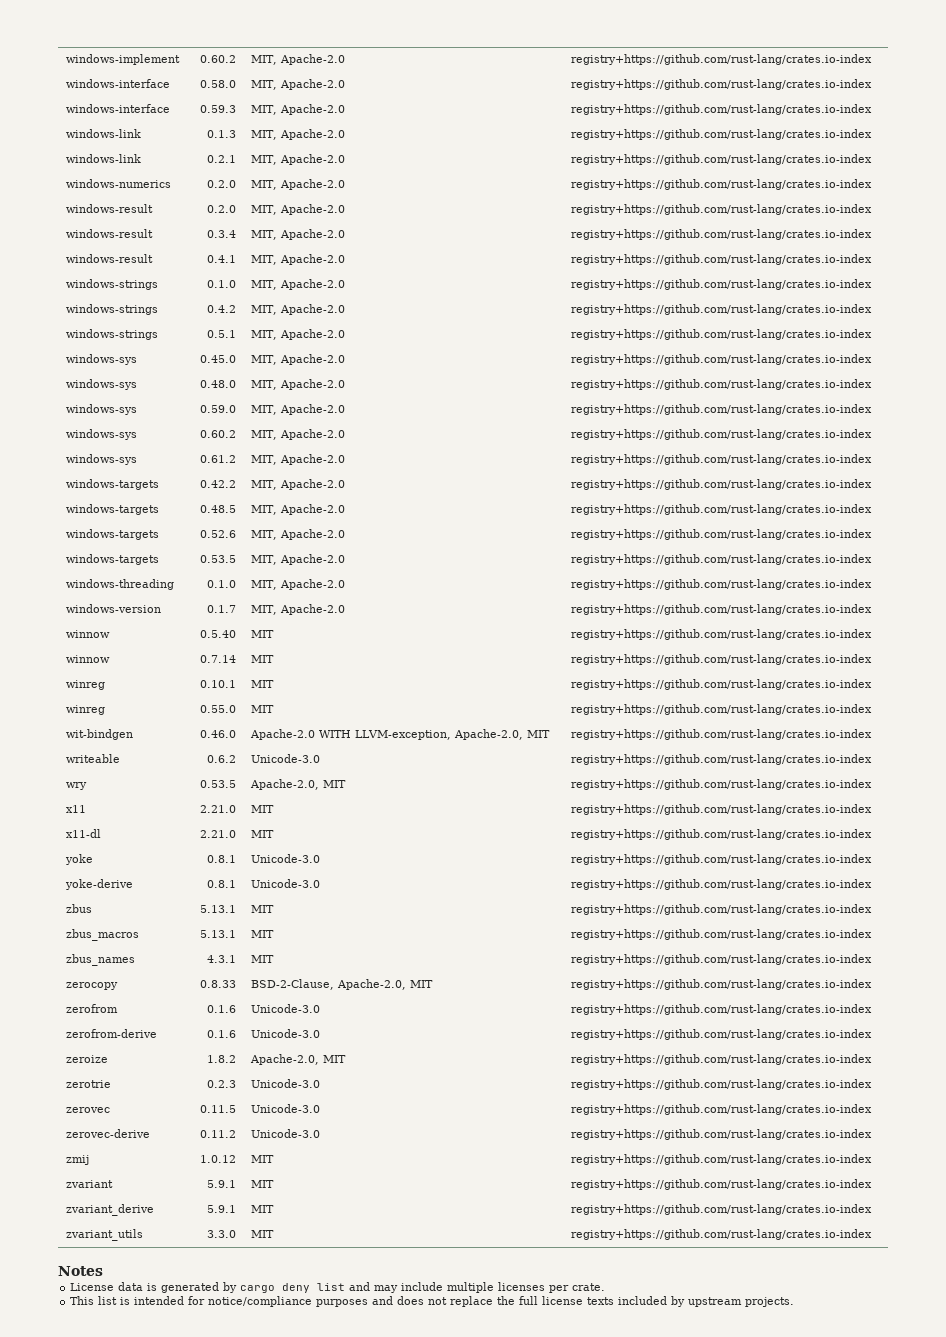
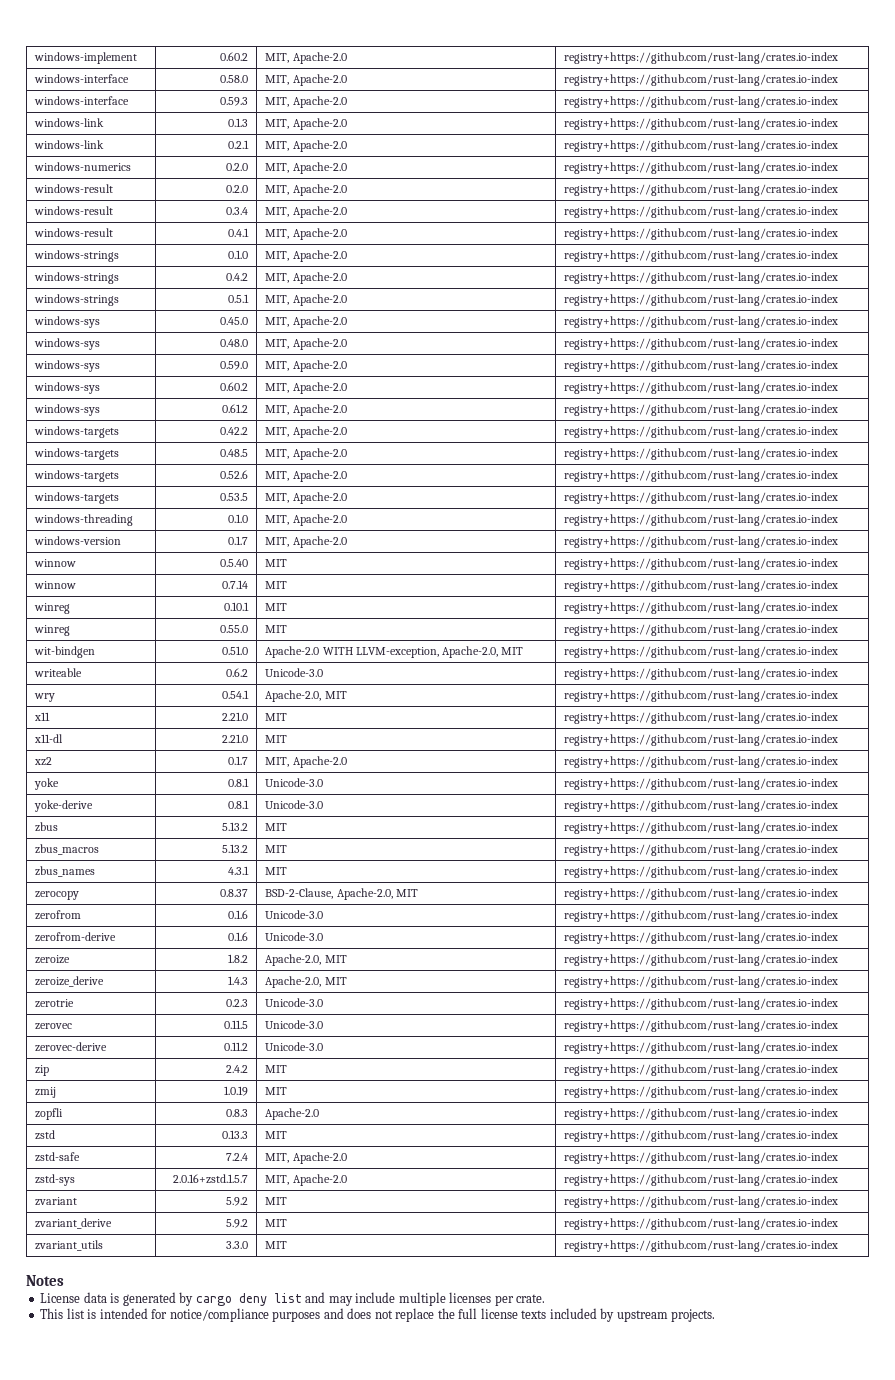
- wit-bindgen | 0.46.0 | Apache-2.0 WITH LLVM-exception, Apache-2.0, MIT | registry+https://github.com/rust-lang/crates.io-index
+ wit-bindgen | 0.51.0 | Apache-2.0 WITH LLVM-exception, Apache-2.0, MIT | registry+https://github.com/rust-lang/crates.io-index
- wry | 0.53.5 | Apache-2.0, MIT | registry+https://github.com/rust-lang/crates.io-index
+ wry | 0.54.1 | Apache-2.0, MIT | registry+https://github.com/rust-lang/crates.io-index
+ xz2 | 0.1.7 | MIT, Apache-2.0 | registry+https://github.com/rust-lang/crates.io-index
- zbus | 5.13.1 | MIT | registry+https://github.com/rust-lang/crates.io-index
+ zbus | 5.13.2 | MIT | registry+https://github.com/rust-lang/crates.io-index
- zbus_macros | 5.13.1 | MIT | registry+https://github.com/rust-lang/crates.io-index
+ zbus_macros | 5.13.2 | MIT | registry+https://github.com/rust-lang/crates.io-index
- zerocopy | 0.8.33 | BSD-2-Clause, Apache-2.0, MIT | registry+https://github.com/rust-lang/crates.io-index
+ zerocopy | 0.8.37 | BSD-2-Clause, Apache-2.0, MIT | registry+https://github.com/rust-lang/crates.io-index
+ zeroize_derive | 1.4.3 | Apache-2.0, MIT | registry+https://github.com/rust-lang/crates.io-index
- zmij | 1.0.12 | MIT | registry+https://github.com/rust-lang/crates.io-index
+ zip | 2.4.2 | MIT | registry+https://github.com/rust-lang/crates.io-index
+ zmij | 1.0.19 | MIT | registry+https://github.com/rust-lang/crates.io-index
+ zopfli | 0.8.3 | Apache-2.0 | registry+https://github.com/rust-lang/crates.io-index
+ zstd | 0.13.3 | MIT | registry+https://github.com/rust-lang/crates.io-index
+ zstd-safe | 7.2.4 | MIT, Apache-2.0 | registry+https://github.com/rust-lang/crates.io-index
+ zstd-sys | 2.0.16+zstd.1.5.7 | MIT, Apache-2.0 | registry+https://github.com/rust-lang/crates.io-index
- zvariant | 5.9.1 | MIT | registry+https://github.com/rust-lang/crates.io-index
+ zvariant | 5.9.2 | MIT | registry+https://github.com/rust-lang/crates.io-index
- zvariant_derive | 5.9.1 | MIT | registry+https://github.com/rust-lang/crates.io-index
+ zvariant_derive | 5.9.2 | MIT | registry+https://github.com/rust-lang/crates.io-index

